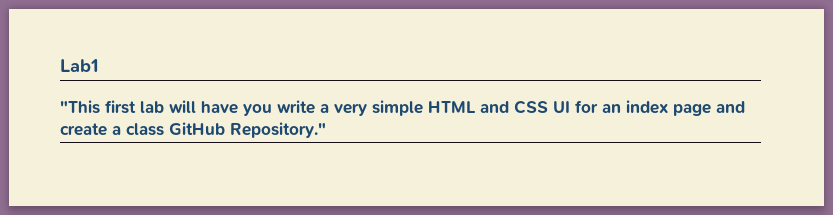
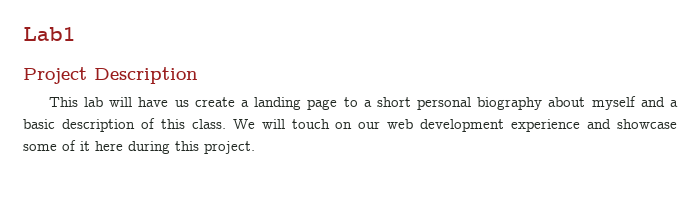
- "This first lab will have you write a very simple HTML and CSS UI for an index page and create a class GitHub Repository."
+ Project Description
+ This lab will have us create a landing page to a short personal biography about myself and a basic description of this class. We will touch on our web development experience and showcase some of it here during this project.

